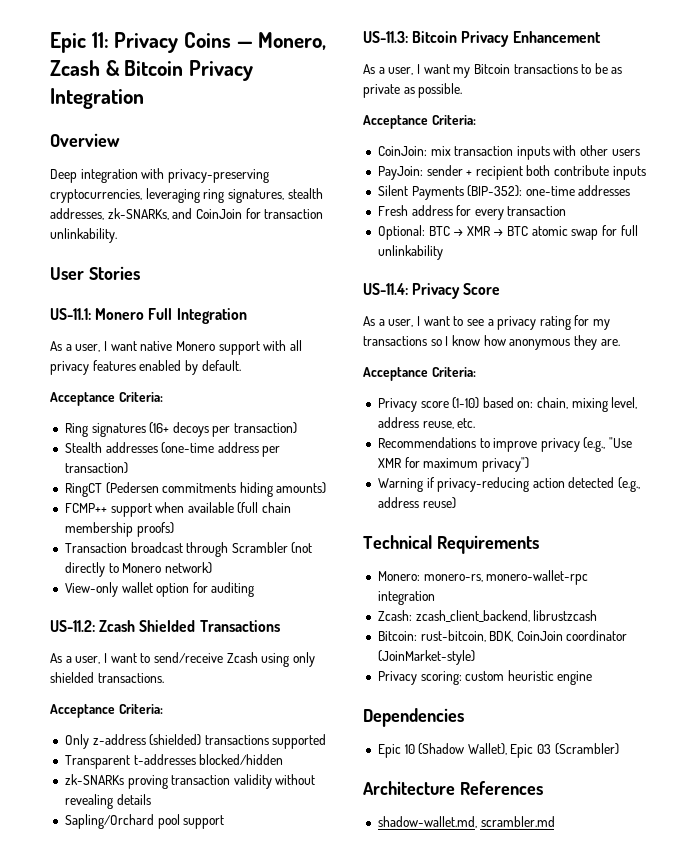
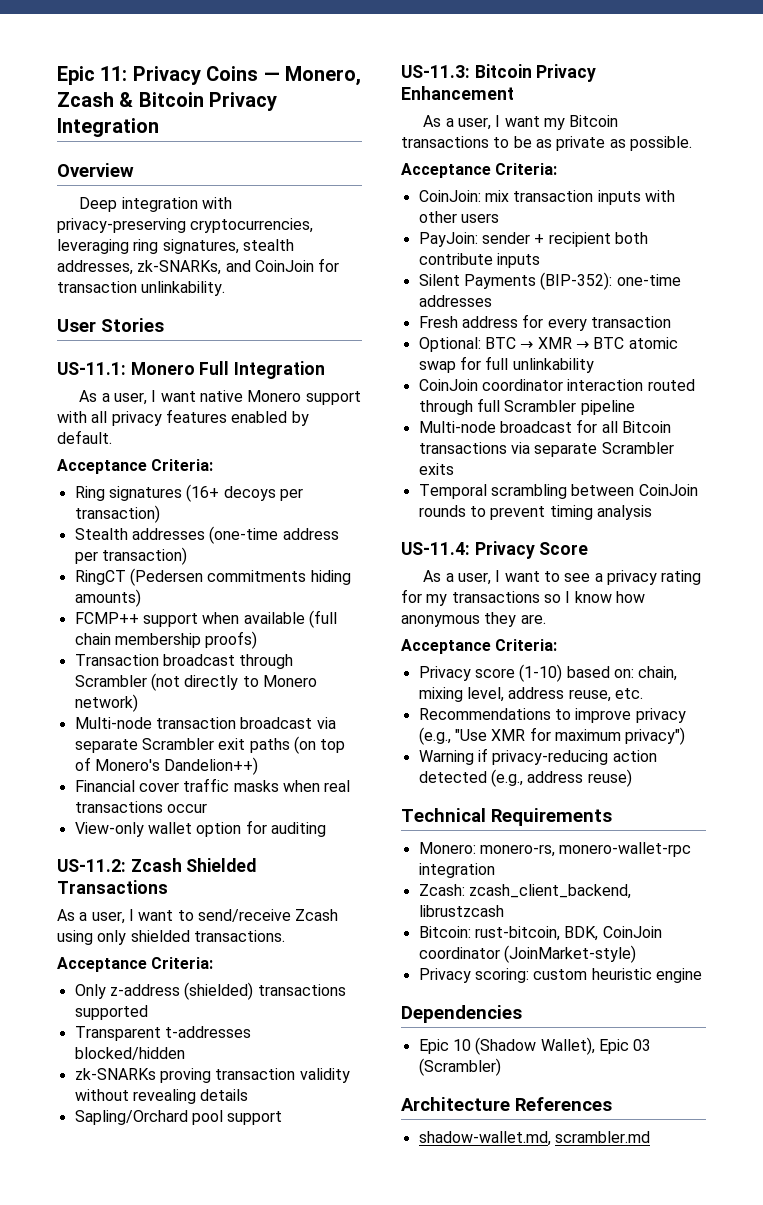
+ Multi-node transaction broadcast via separate Scrambler exit paths (on top of Monero's Dandelion++)
+ Financial cover traffic masks when real transactions occur
+ CoinJoin coordinator interaction routed through full Scrambler pipeline
+ Multi-node broadcast for all Bitcoin transactions via separate Scrambler exits
+ Temporal scrambling between CoinJoin rounds to prevent timing analysis

